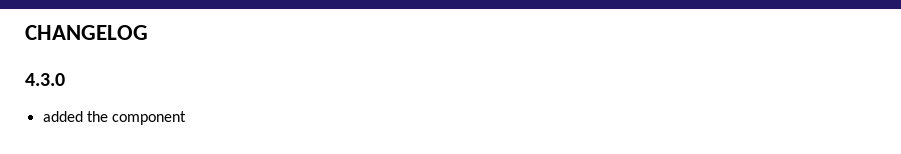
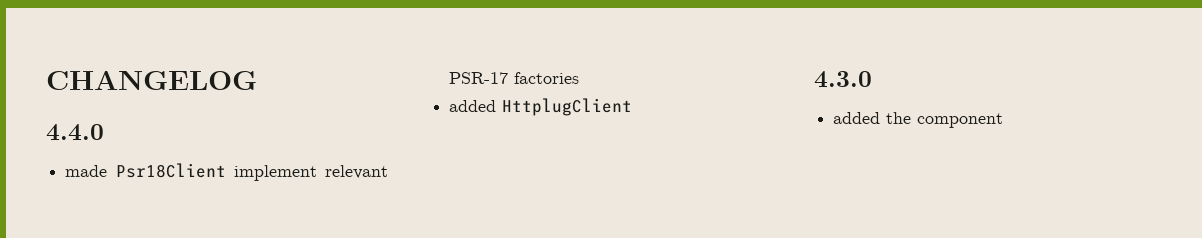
+ 4.4.0
+ made Psr18Client implement relevant PSR-17 factories
+ added HttplugClient

